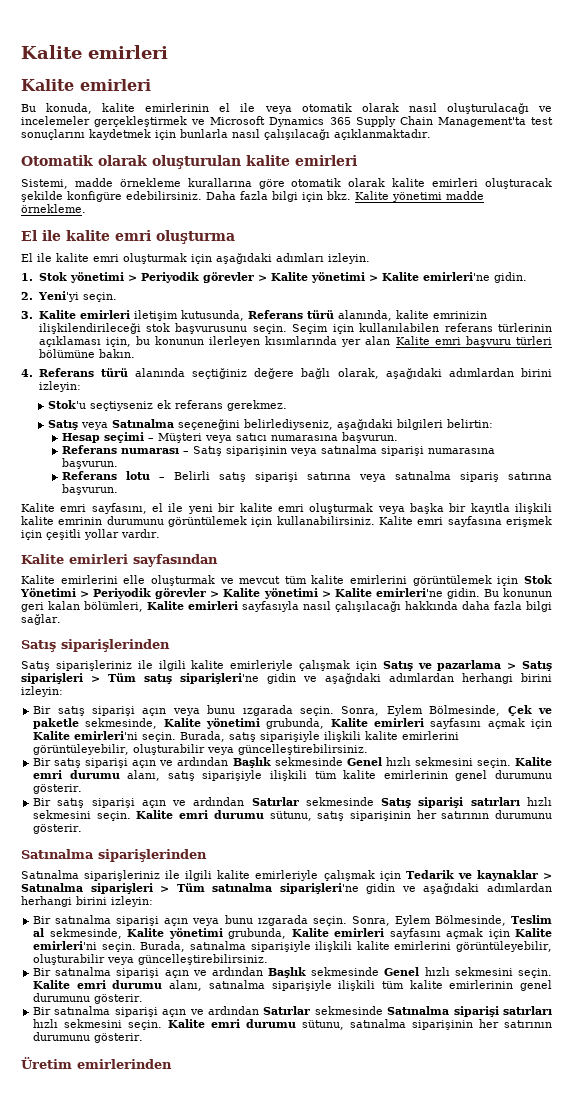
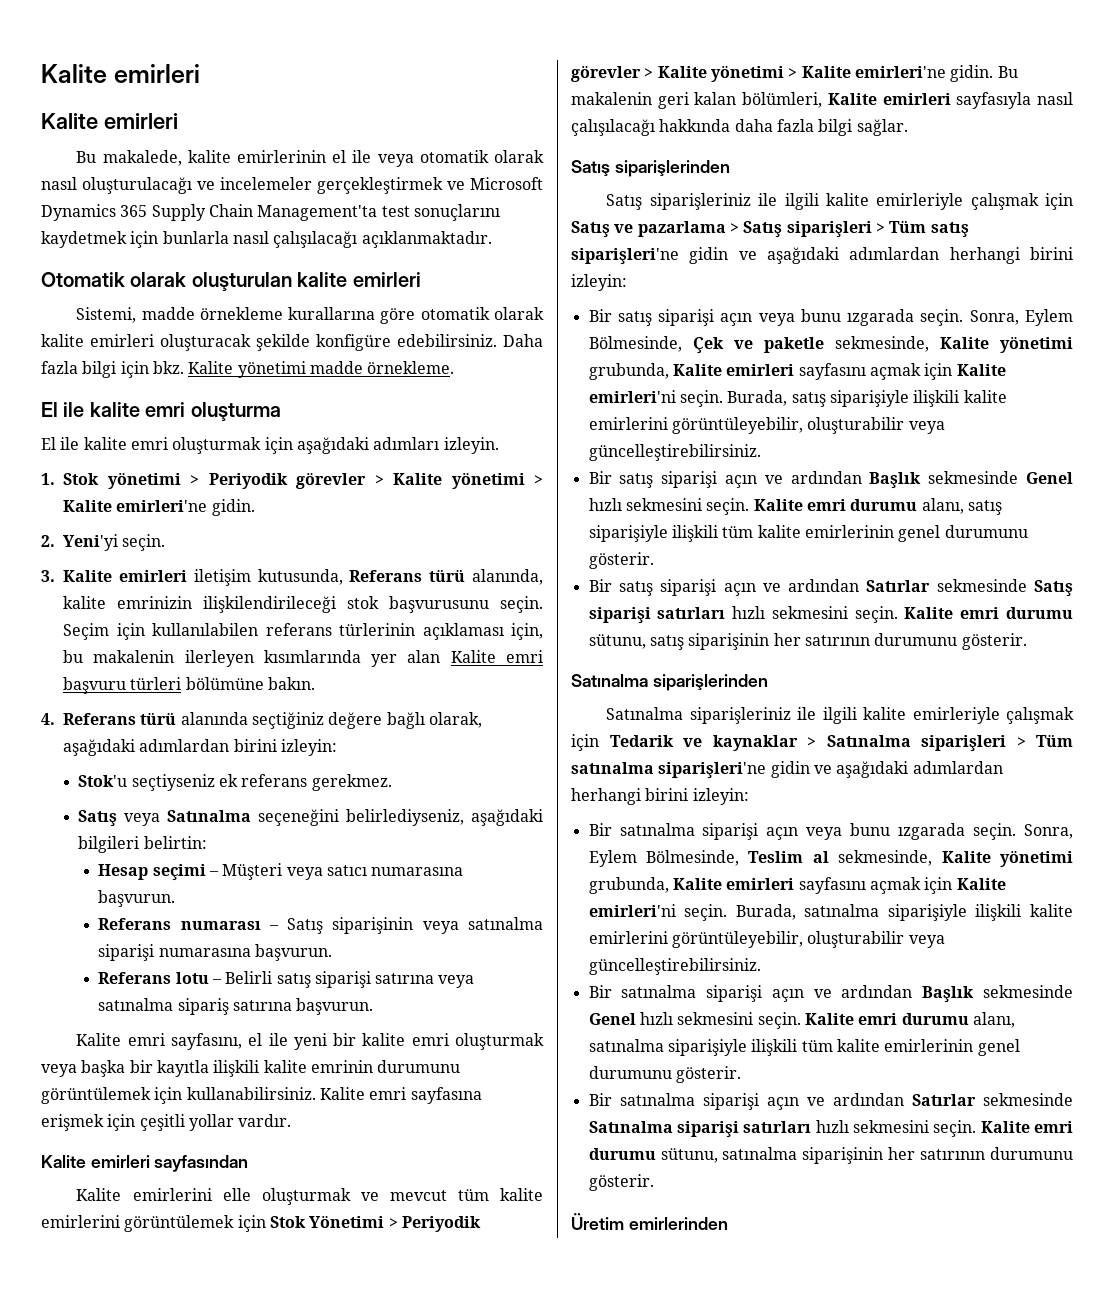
- Bu konuda, kalite emirlerinin el ile veya otomatik olarak nasıl oluşturulacağı ve incelemeler gerçekleştirmek ve Microsoft Dynamics 365 Supply Chain Management'ta test sonuçlarını kaydetmek için bunlarla nasıl çalışılacağı açıklanmaktadır.
+ Bu makalede, kalite emirlerinin el ile veya otomatik olarak nasıl oluşturulacağı ve incelemeler gerçekleştirmek ve Microsoft Dynamics 365 Supply Chain Management'ta test sonuçlarını kaydetmek için bunlarla nasıl çalışılacağı açıklanmaktadır.
- Seçim için kullanılabilen referans türlerinin açıklaması için, bu konunun ilerleyen kısımlarında yer alan Kalite emri başvuru türleri bölümüne bakın.
+ Seçim için kullanılabilen referans türlerinin açıklaması için, bu makalenin ilerleyen kısımlarında yer alan Kalite emri başvuru türleri bölümüne bakın.
- Bu konunun geri kalan bölümleri, Kalite emirleri sayfasıyla nasıl çalışılacağı hakkında daha fazla bilgi sağlar.
+ Bu makalenin geri kalan bölümleri, Kalite emirleri sayfasıyla nasıl çalışılacağı hakkında daha fazla bilgi sağlar.

